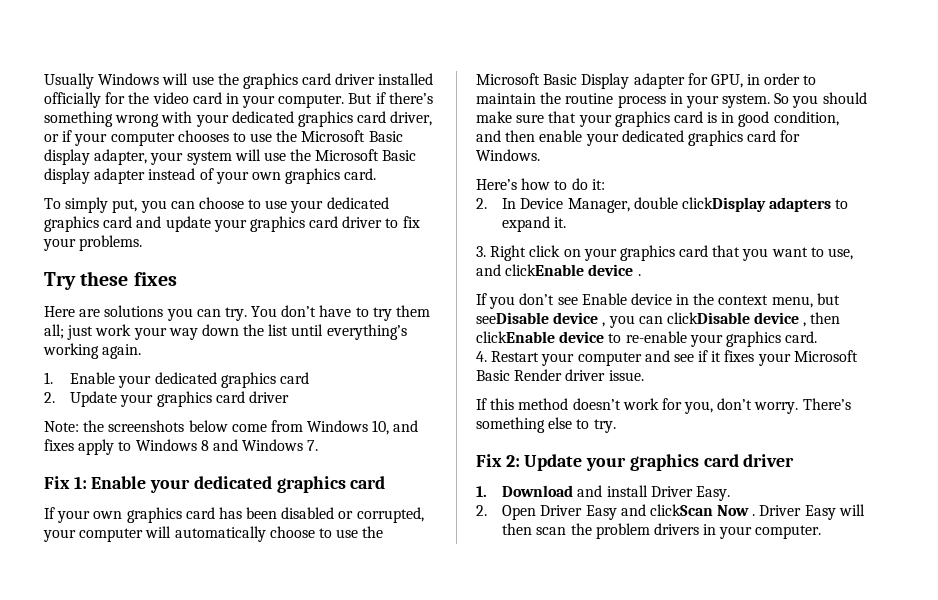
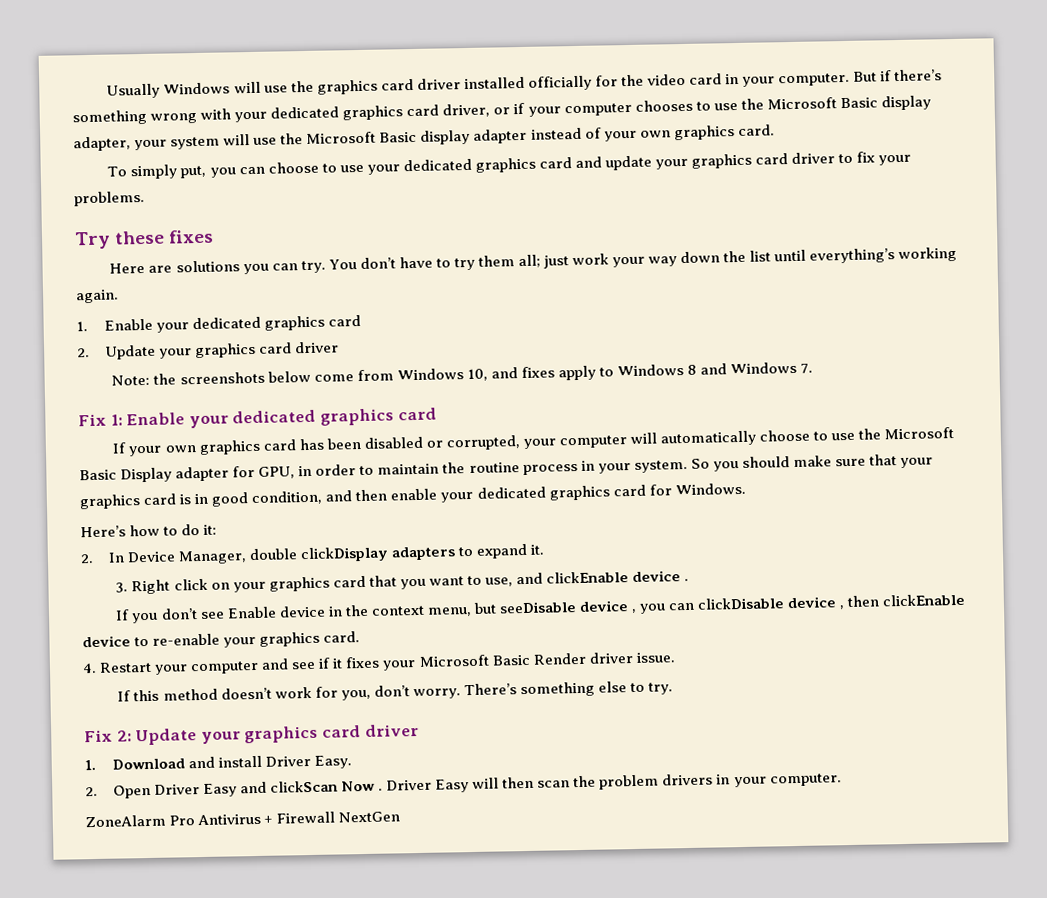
+ ZoneAlarm Pro Antivirus + Firewall NextGen

